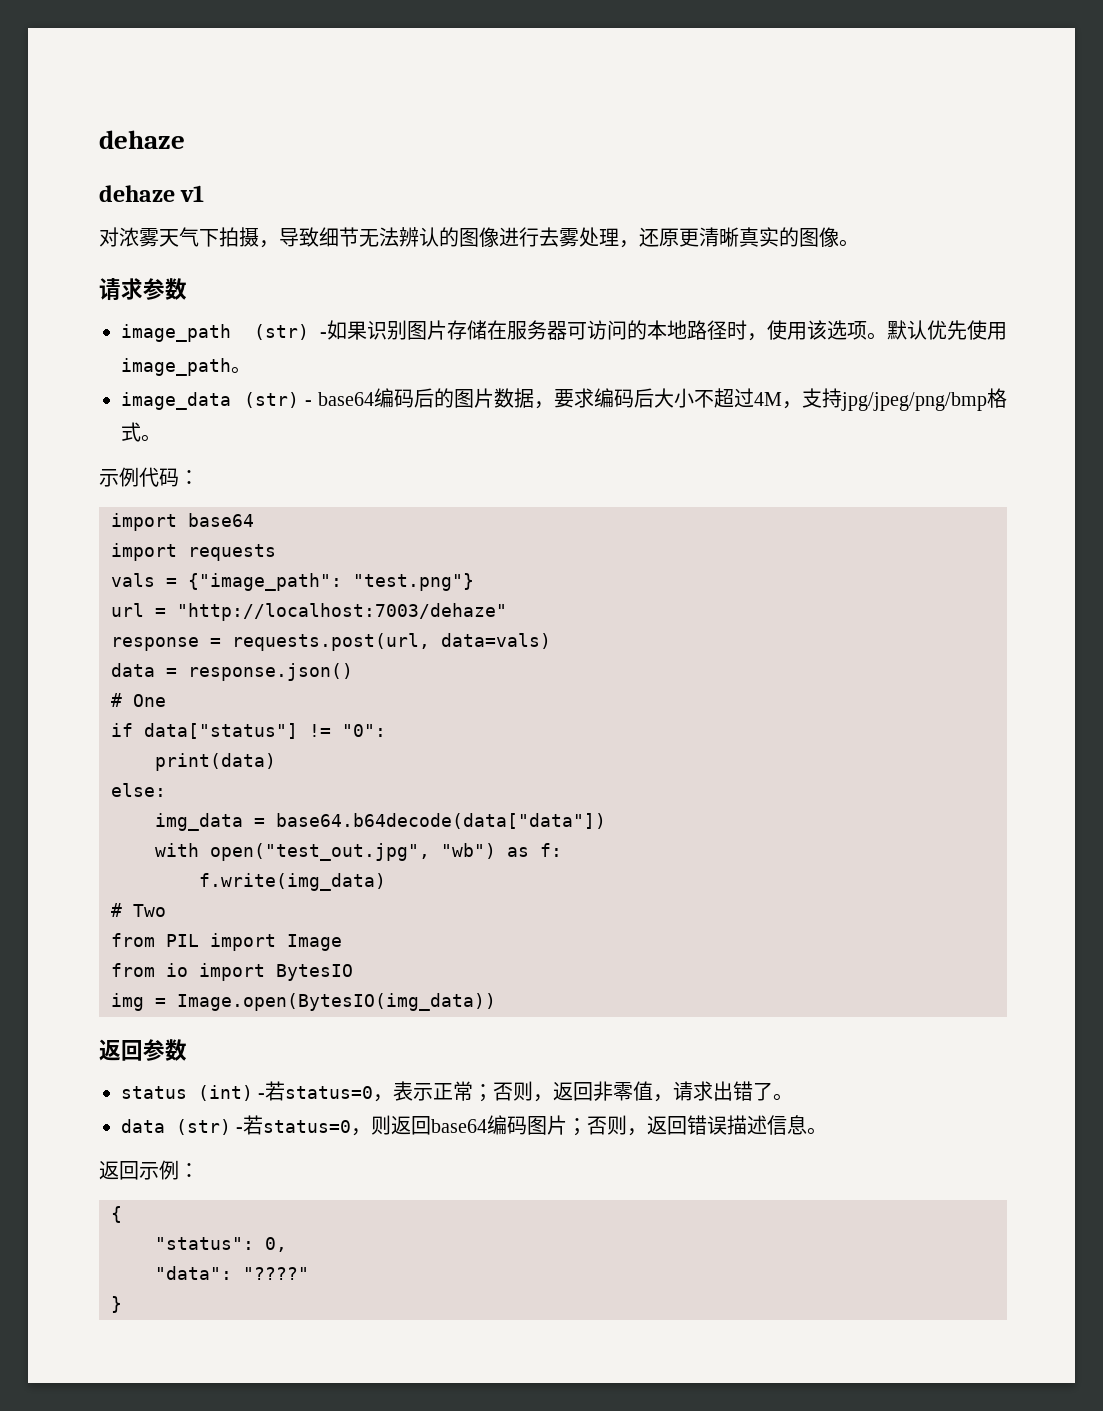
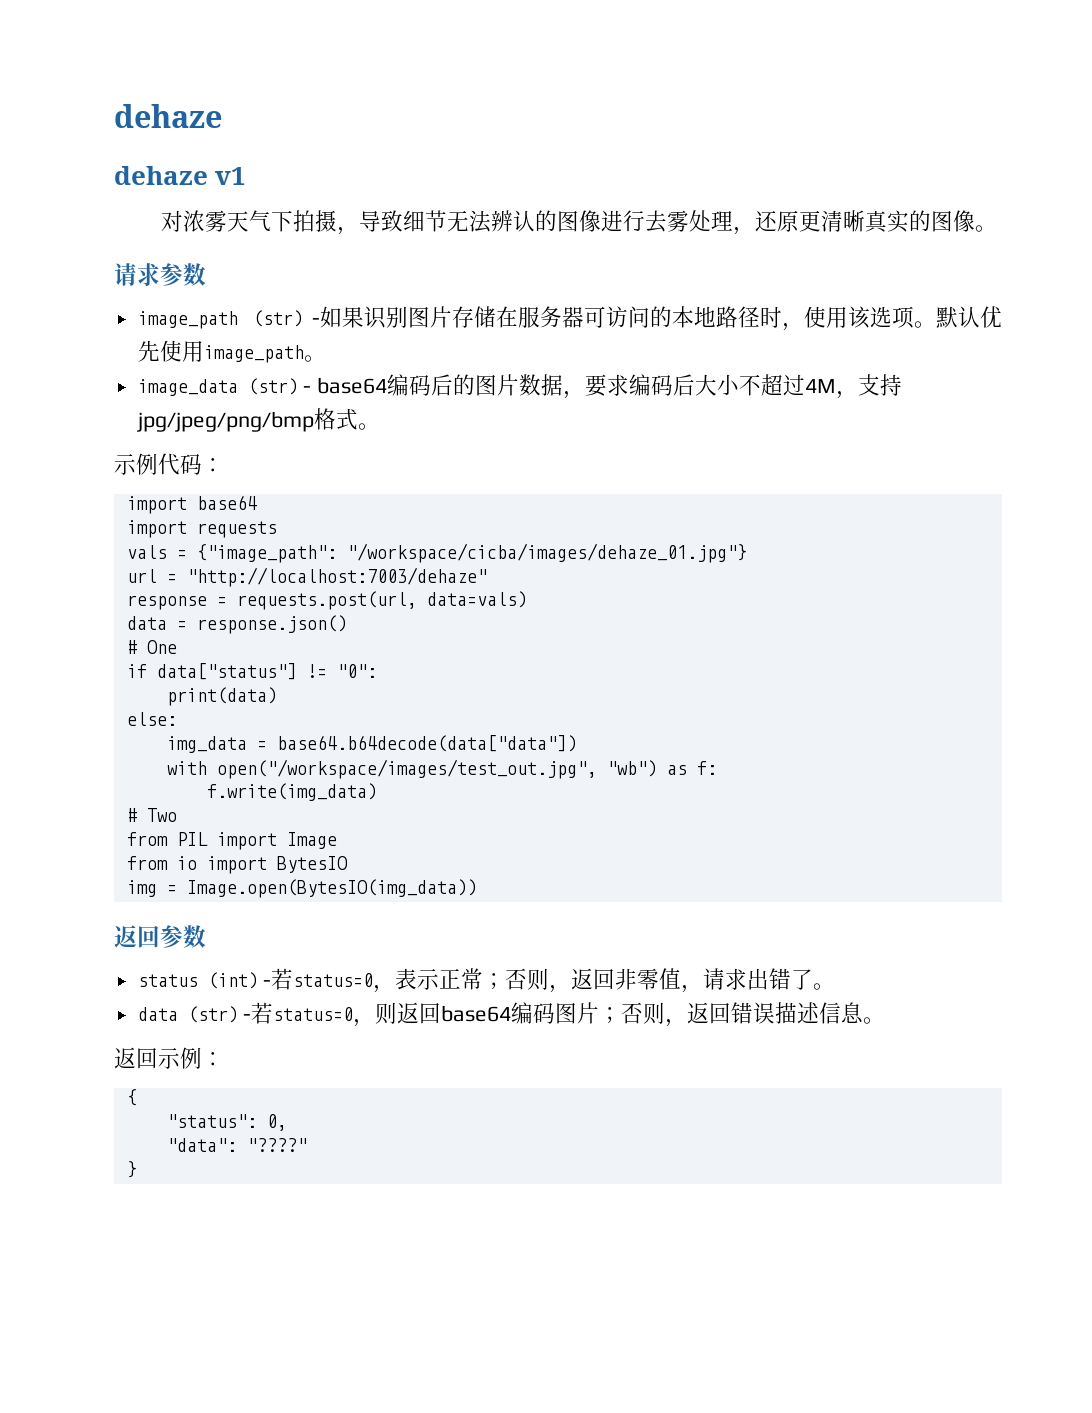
- vals = {"image_path": "test.png"}
+ vals = {"image_path": "/workspace/cicba/images/dehaze_01.jpg"}
- with open("test_out.jpg", "wb") as f:
+ with open("/workspace/images/test_out.jpg", "wb") as f:

